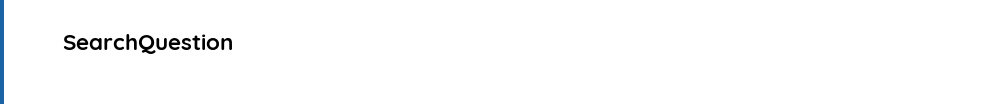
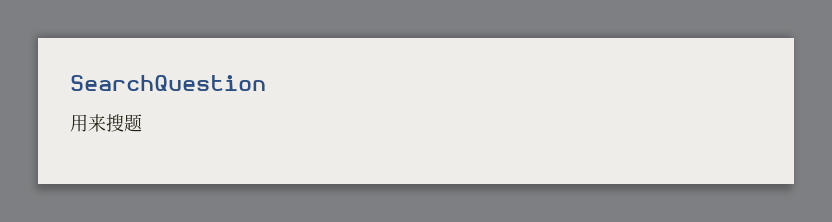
+ 用来搜题

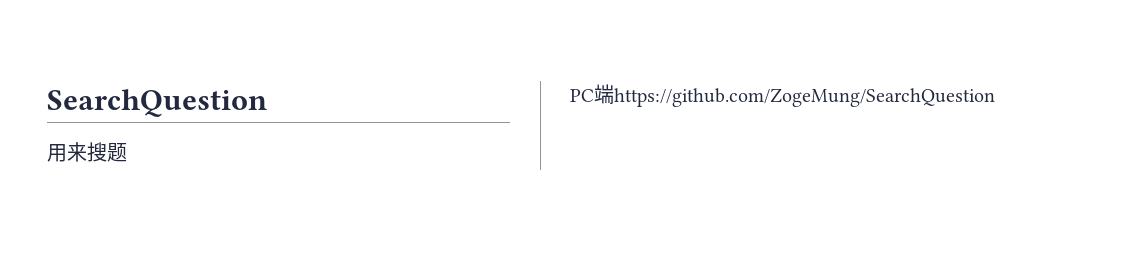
+ PC端https://github.com/ZogeMung/SearchQuestion

